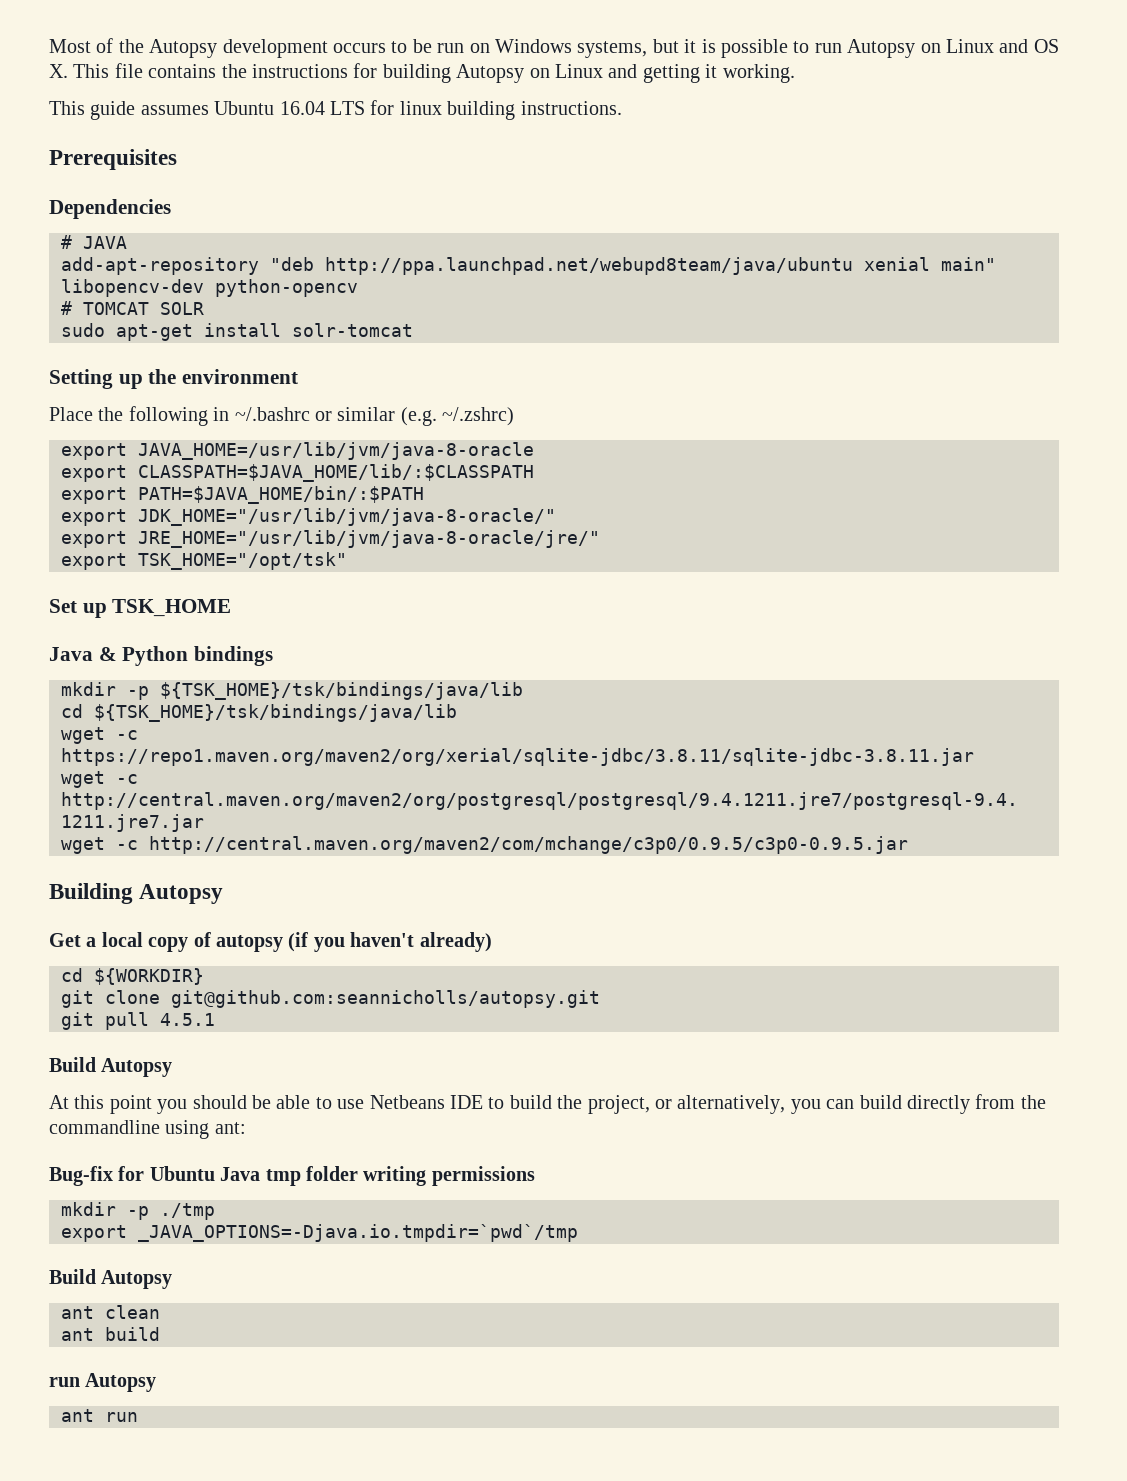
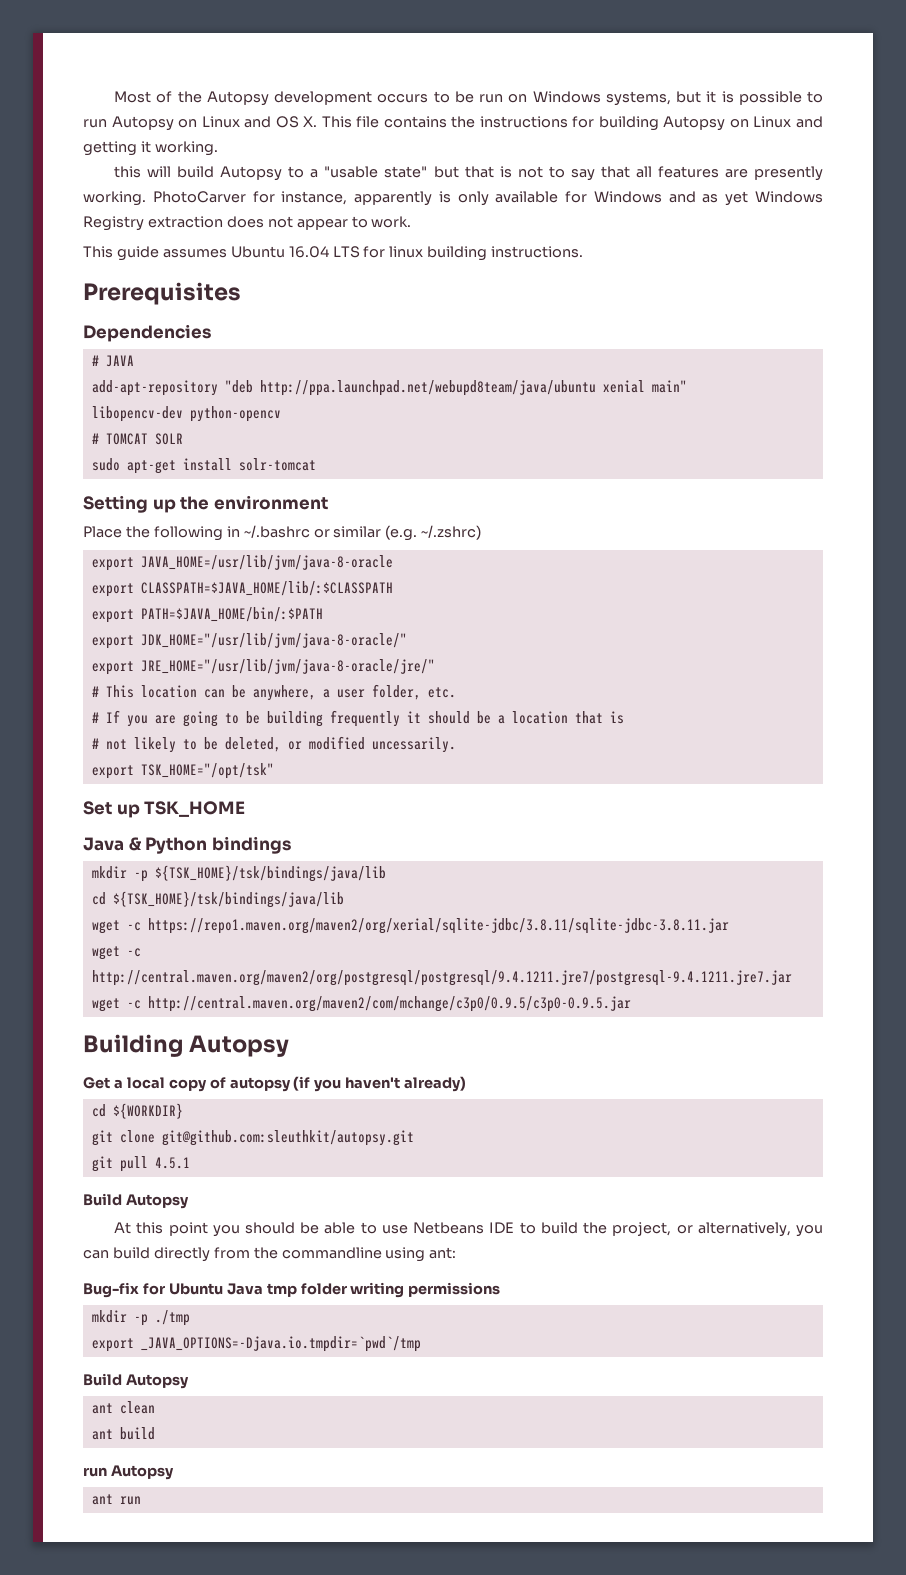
+ this will build Autopsy to a "usable state" but that is not to say that all features are presently working. PhotoCarver for instance, apparently is only available for Windows and as yet Windows Registry extraction does not appear to work.
+ # This location can be anywhere, a user folder, etc.
+ # If you are going to be building frequently it should be a location that is
+ # not likely to be deleted, or modified uncessarily.
- git clone git@github.com:seannicholls/autopsy.git
+ git clone git@github.com:sleuthkit/autopsy.git

